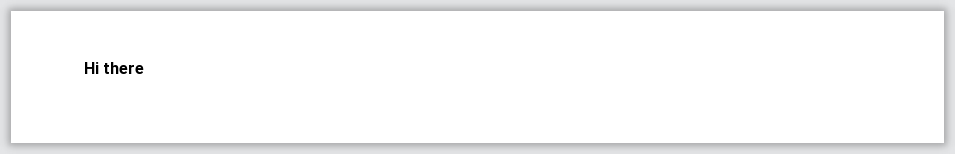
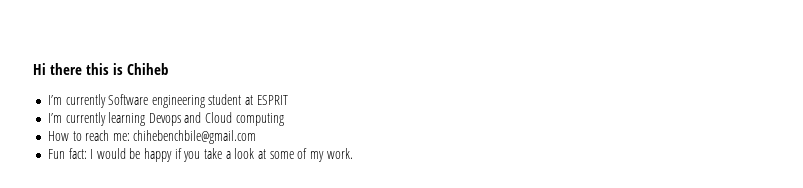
- Hi there
+ Hi there this is Chiheb
+ I’m currently Software engineering student at ESPRIT
+ I’m currently learning Devops and Cloud computing
+ How to reach me: chihebenchbile@gmail.com
+ Fun fact: I would be happy if you take a look at some of my work.

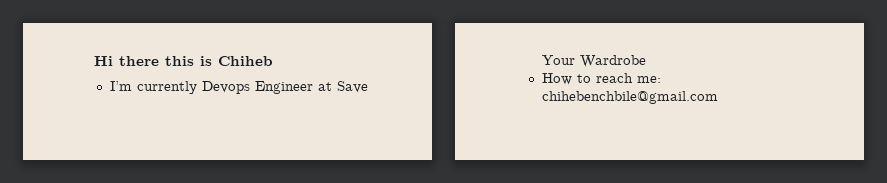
- I’m currently Software engineering student at ESPRIT
- I’m currently learning Devops and Cloud computing
+ I’m currently Devops Engineer at Save Your Wardrobe
- Fun fact: I would be happy if you take a look at some of my work.

